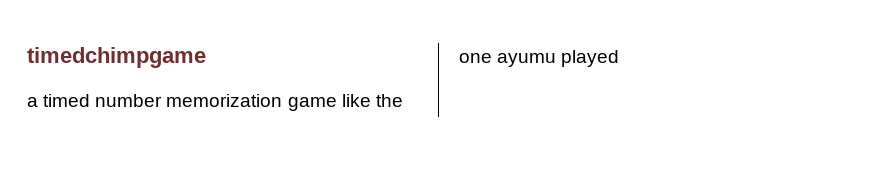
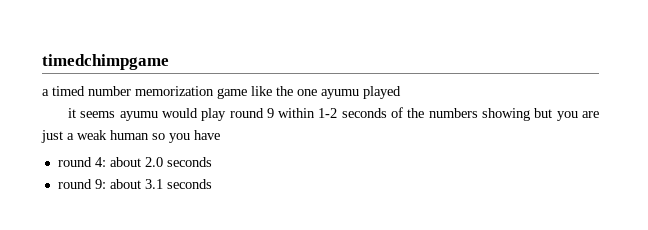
+ it seems ayumu would play round 9 within 1-2 seconds of the numbers showing but you are just a weak human so you have
+ round 4: about 2.0 seconds
+ round 9: about 3.1 seconds

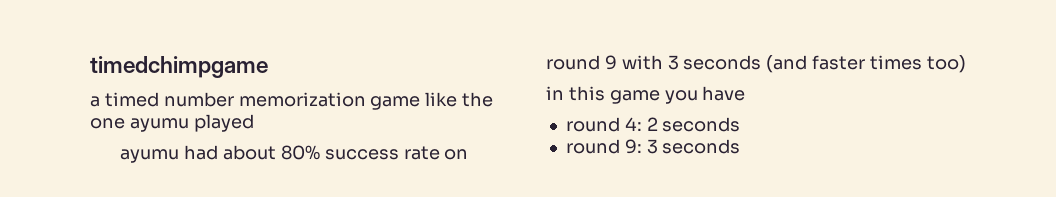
- it seems ayumu would play round 9 within 1-2 seconds of the numbers showing but you are just a weak human so you have
+ ayumu had about 80% success rate on round 9 with 3 seconds (and faster times too)
+ in this game you have
- round 4: about 2.0 seconds
+ round 4: 2 seconds
- round 9: about 3.1 seconds
+ round 9: 3 seconds

